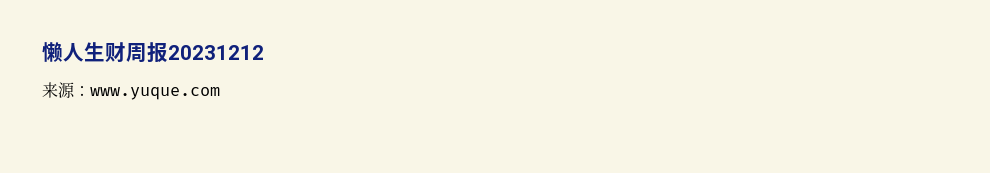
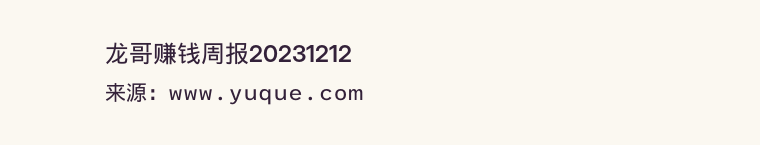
- 懒人生财周报20231212
+ 龙哥赚钱周报20231212

